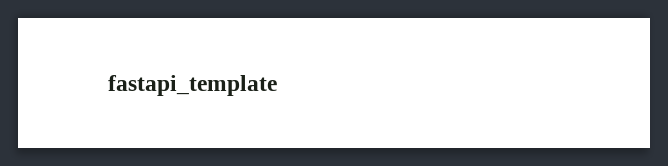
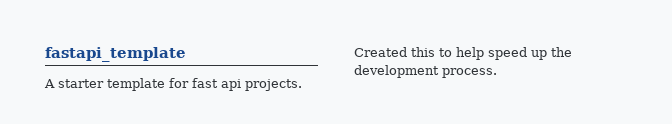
+ A starter template for fast api projects. Created this to help speed up the development process.

